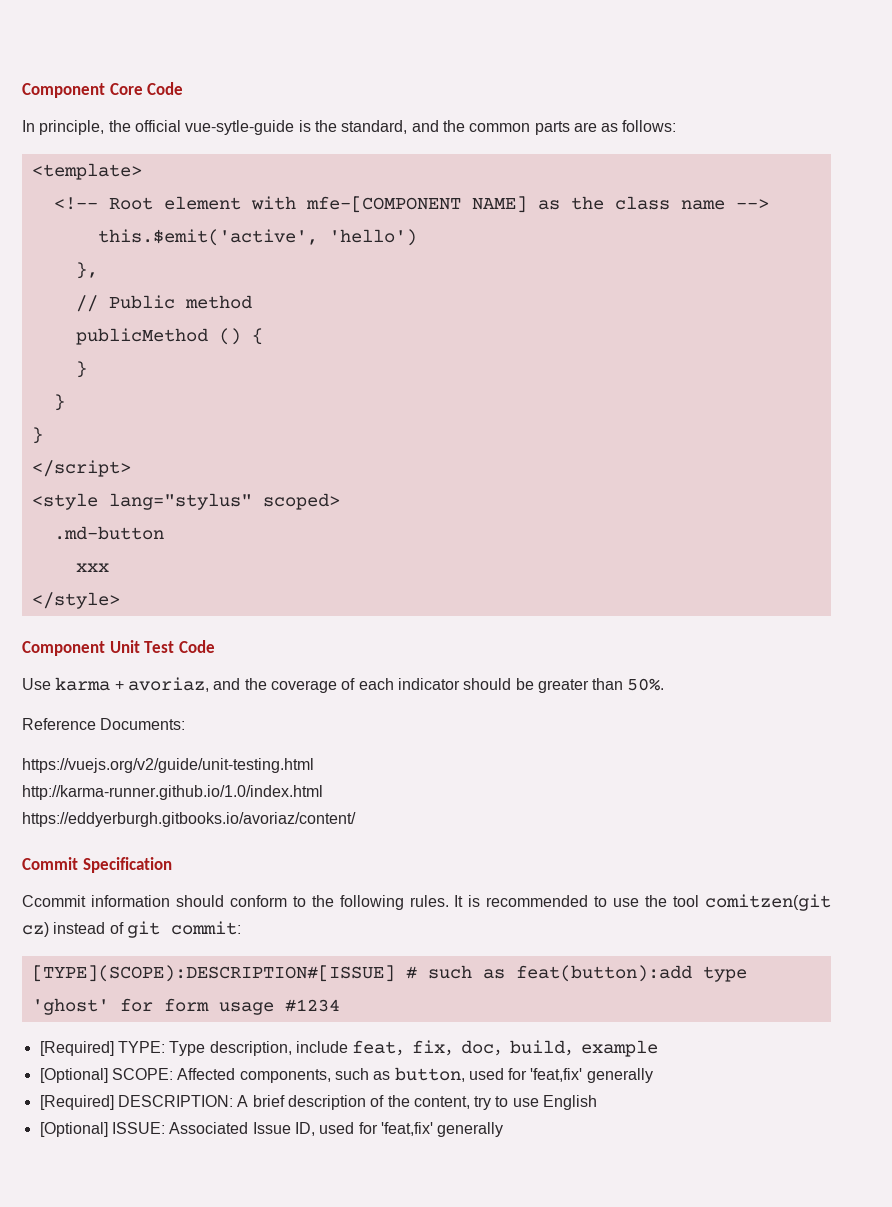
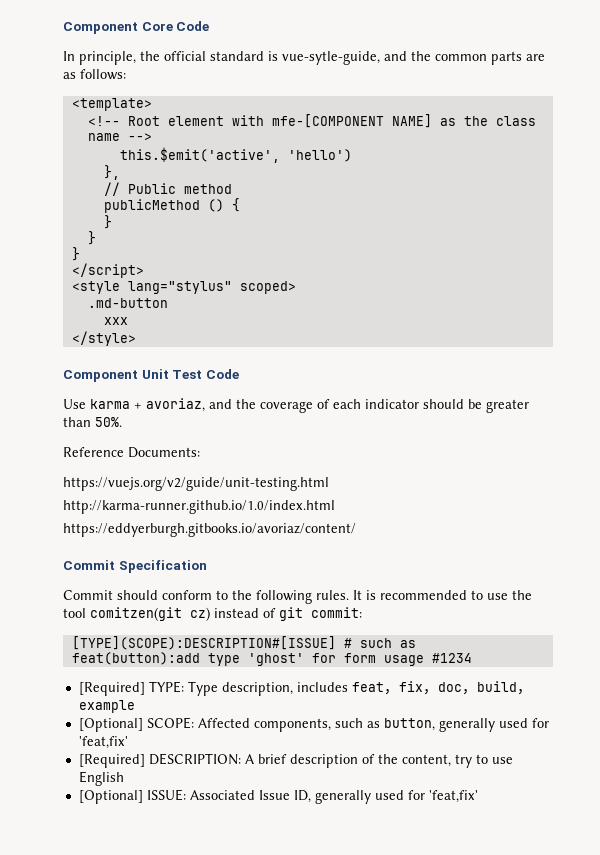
- In principle, the official vue-sytle-guide is the standard, and the common parts are as follows:
+ In principle, the official standard is vue-sytle-guide, and the common parts are as follows:
- Ccommit information should conform to the following rules.
+ Commit should conform to the following rules.
- [Required] TYPE: Type description, include feat，fix，doc，build，example
+ [Required] TYPE: Type description, includes feat，fix，doc，build，example
- [Optional] SCOPE: Affected components, such as button, used for 'feat,fix' generally
+ [Optional] SCOPE: Affected components, such as button, generally used for 'feat,fix'
- [Optional] ISSUE: Associated Issue ID, used for 'feat,fix' generally
+ [Optional] ISSUE: Associated Issue ID, generally used for 'feat,fix'

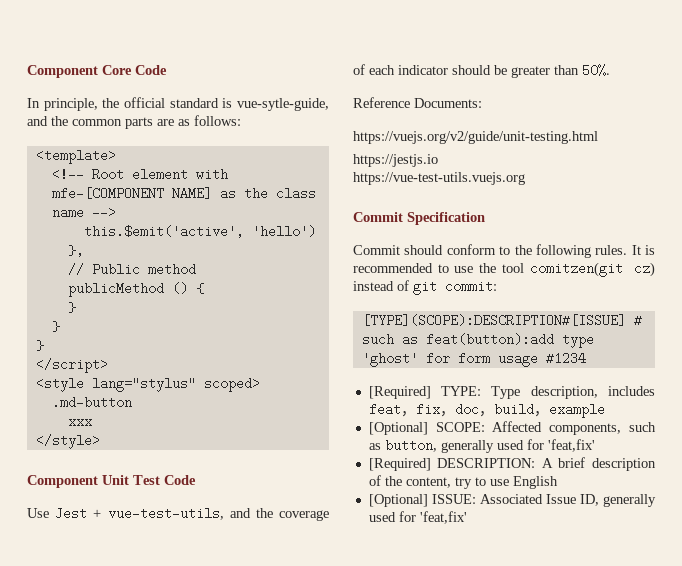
- Use karma + avoriaz, and the coverage of each indicator should be greater than 50%.
+ Use Jest + vue-test-utils, and the coverage of each indicator should be greater than 50%.
- http://karma-runner.github.io/1.0/index.html
- https://eddyerburgh.gitbooks.io/avoriaz/content/
+ https://jestjs.io
+ https://vue-test-utils.vuejs.org

